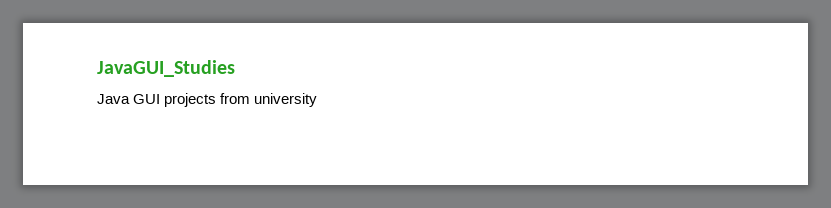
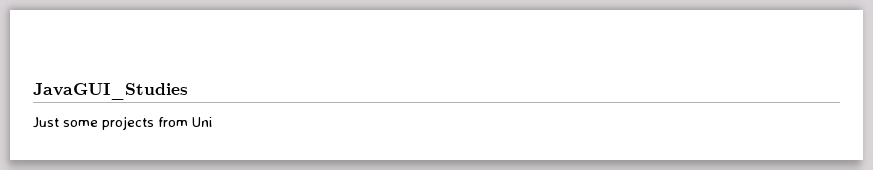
- Java GUI projects from university
+ Just some projects from Uni

